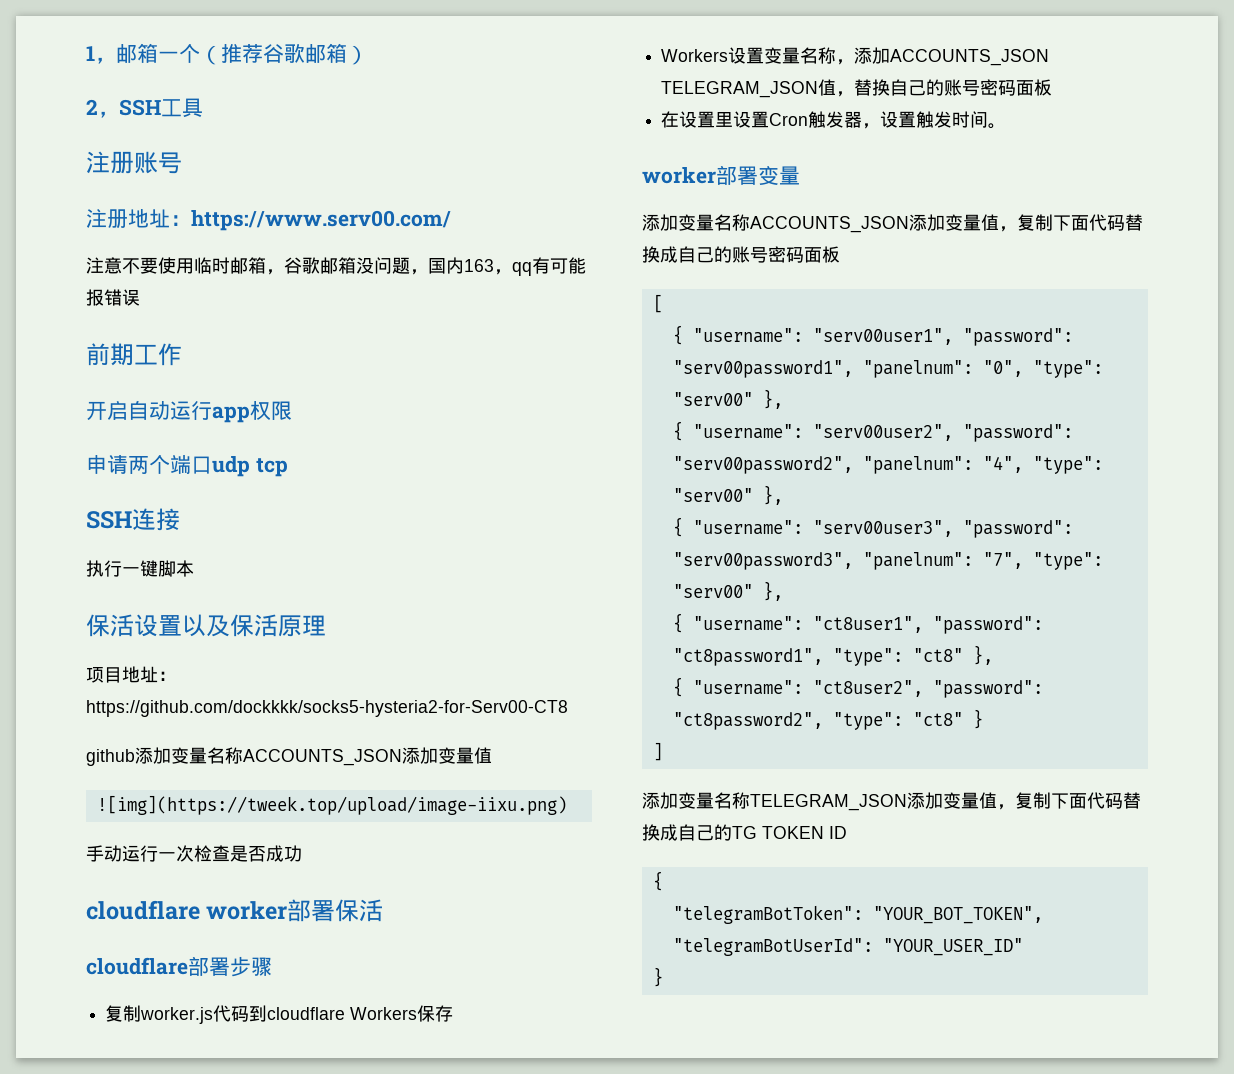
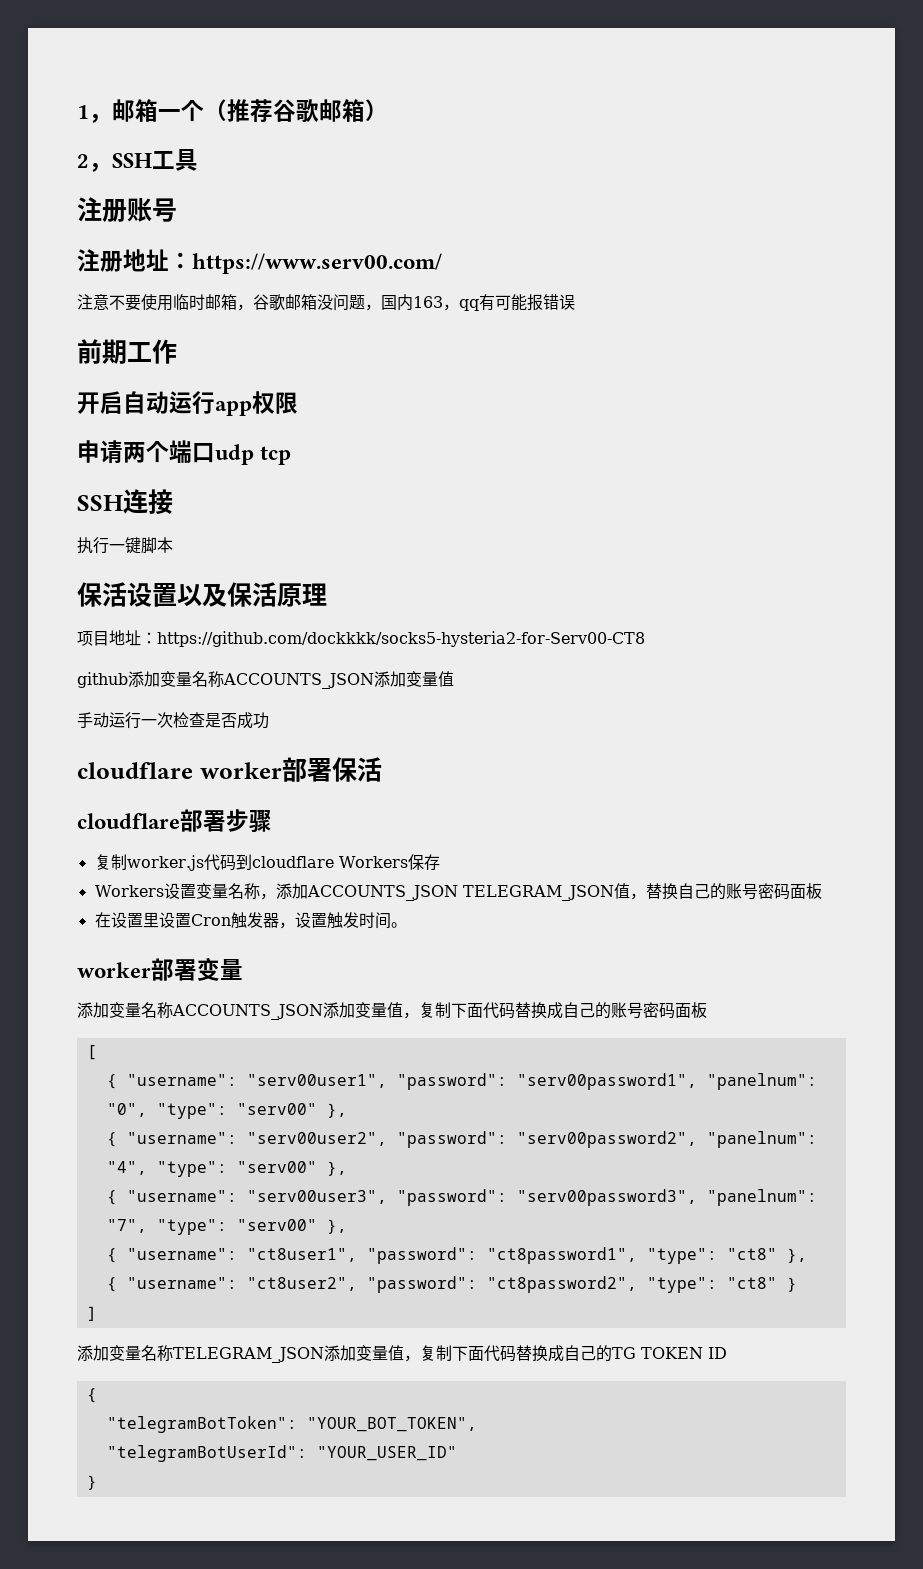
- ![img](https://tweek.top/upload/image-iixu.png)

